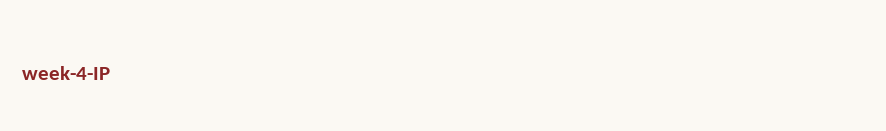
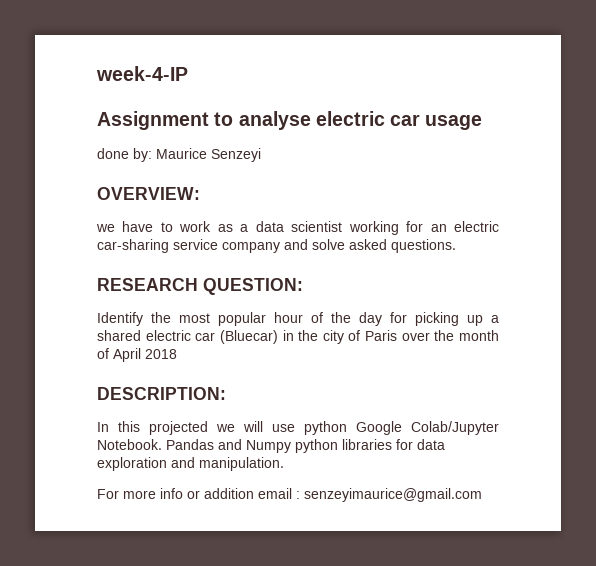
+ Assignment to analyse electric car usage
+ done by: Maurice Senzeyi
+ OVERVIEW:
+ we have to work as a data scientist working for an electric car-sharing service company and solve asked questions.
+ RESEARCH QUESTION:
+ Identify the most popular hour of the day for picking up a shared electric car (Bluecar) in the city of Paris over the month of April 2018
+ DESCRIPTION:
+ In this projected we will use python Google Colab/Jupyter Notebook. Pandas and Numpy python libraries for data exploration and manipulation.
+ For more info or addition email : senzeyimaurice@gmail.com

